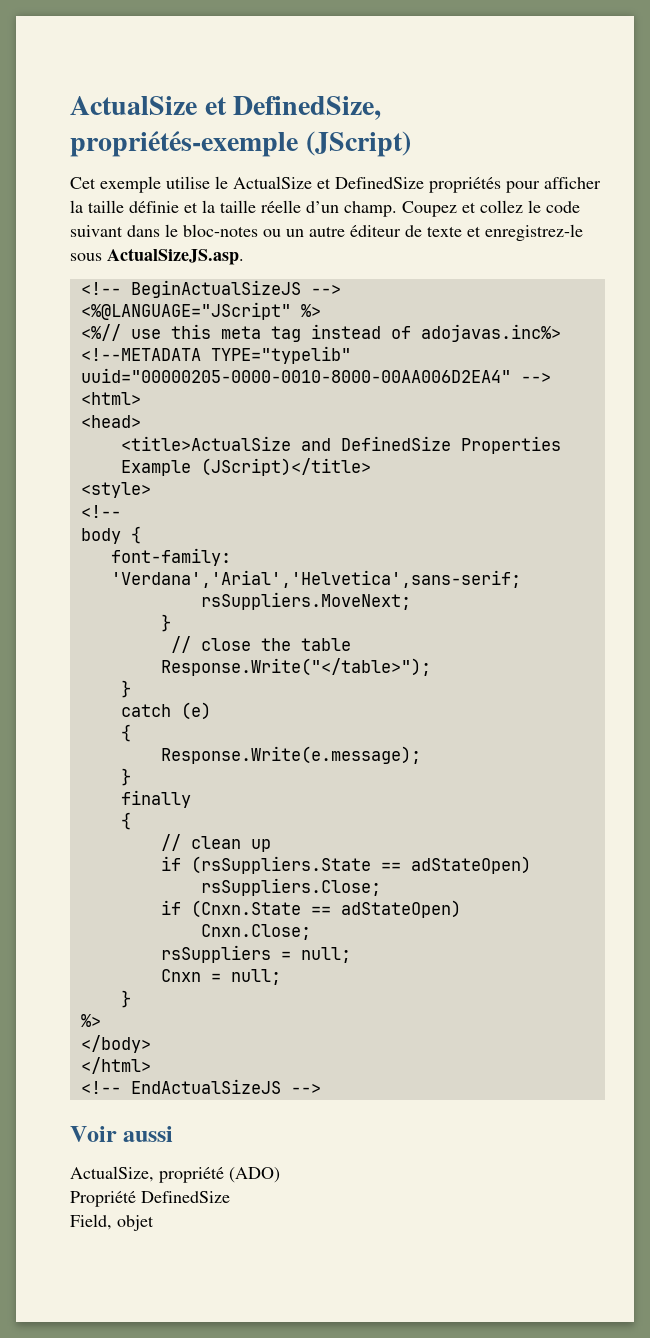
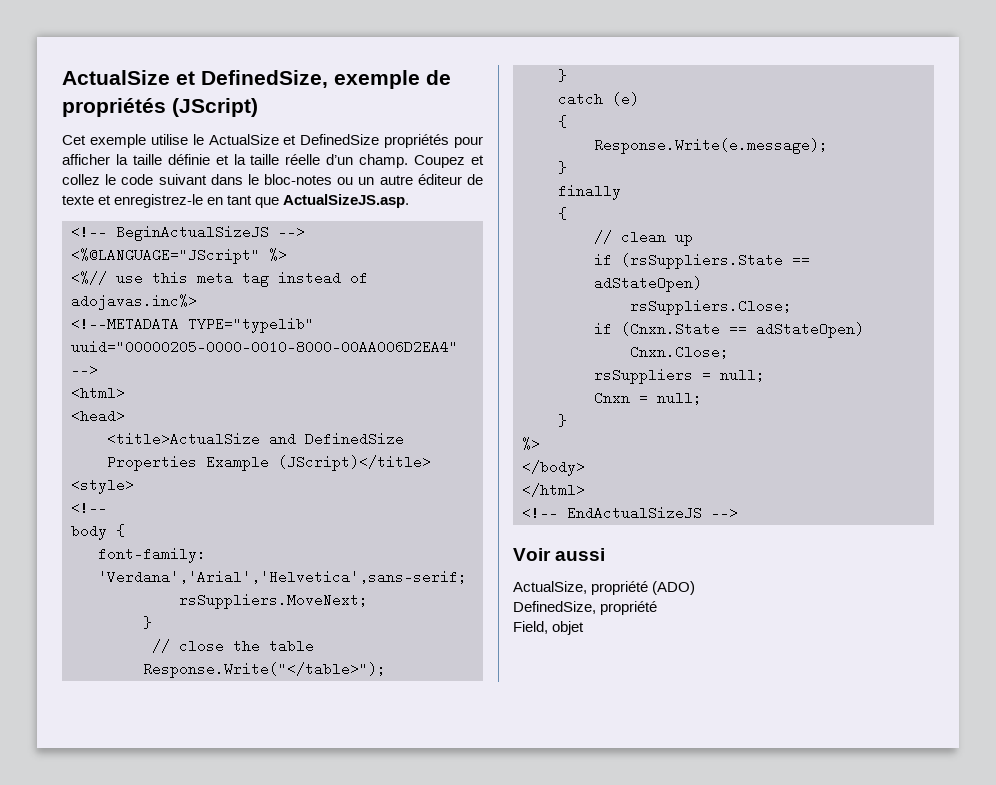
- ActualSize et DefinedSize, propriétés-exemple (JScript)
+ ActualSize et DefinedSize, exemple de propriétés (JScript)
- Coupez et collez le code suivant dans le bloc-notes ou un autre éditeur de texte et enregistrez-le sous ActualSizeJS.asp.
+ Coupez et collez le code suivant dans le bloc-notes ou un autre éditeur de texte et enregistrez-le en tant que ActualSizeJS.asp.
- Propriété DefinedSize
+ DefinedSize, propriété

